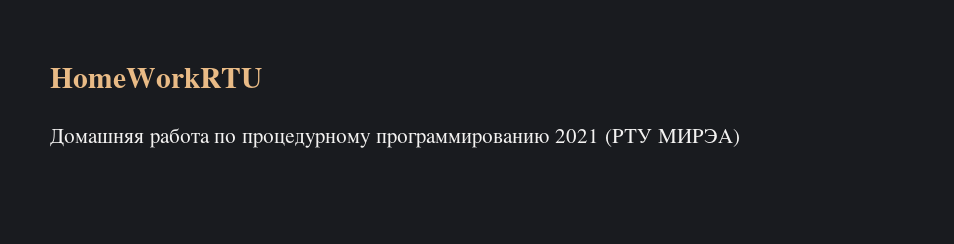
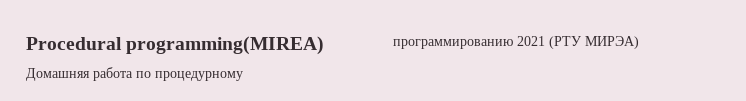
- HomeWorkRTU
+ Procedural programming(MIREA)

